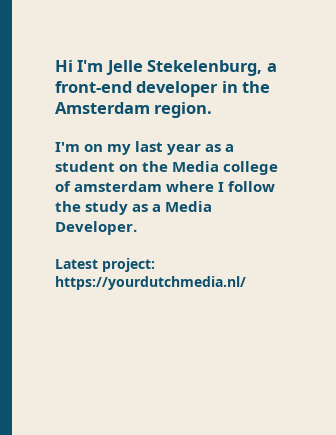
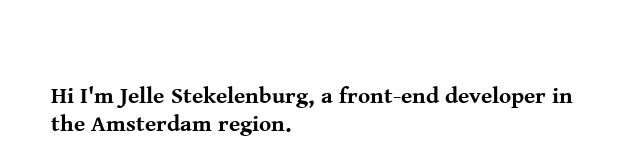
- I'm on my last year as a student on the Media college of amsterdam where I follow the study as a Media Developer.
- Latest project: https://yourdutchmedia.nl/

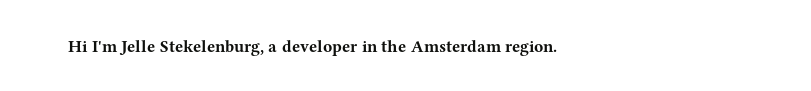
- Hi I'm Jelle Stekelenburg, a front-end developer in the Amsterdam region.
+ Hi I'm Jelle Stekelenburg, a developer in the Amsterdam region.

